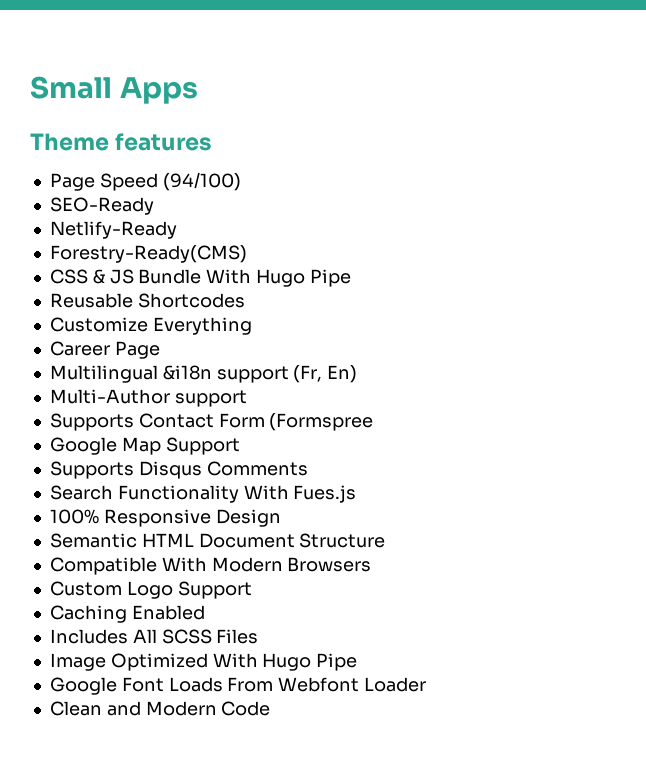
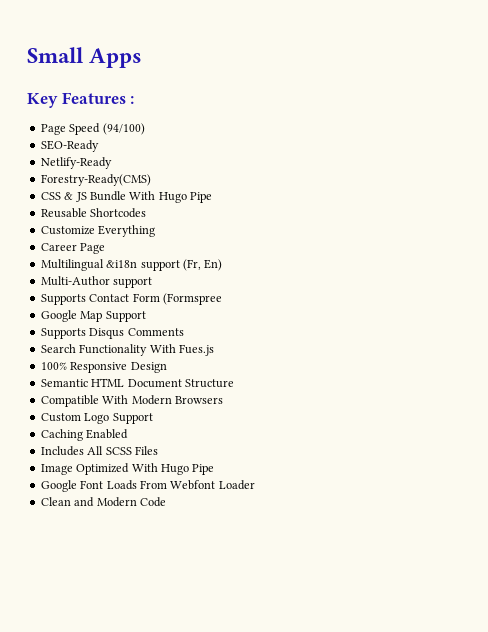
- Theme features
+ Key Features :

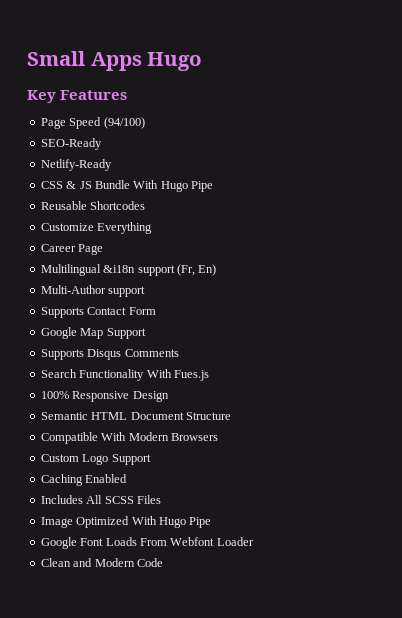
- Small Apps
+ Small Apps Hugo
- Key Features :
+ Key Features
- Forestry-Ready(CMS)
- Supports Contact Form (Formspree
+ Supports Contact Form

